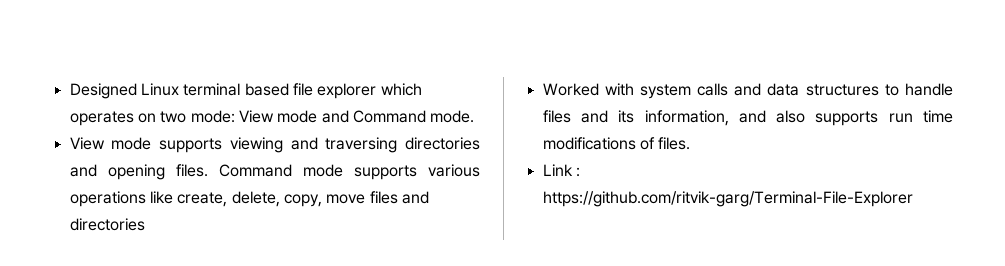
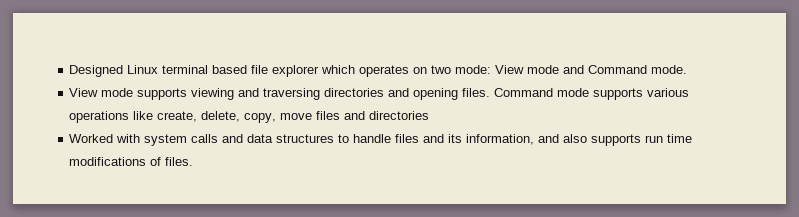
- Link : https://github.com/ritvik-garg/Terminal-File-Explorer

